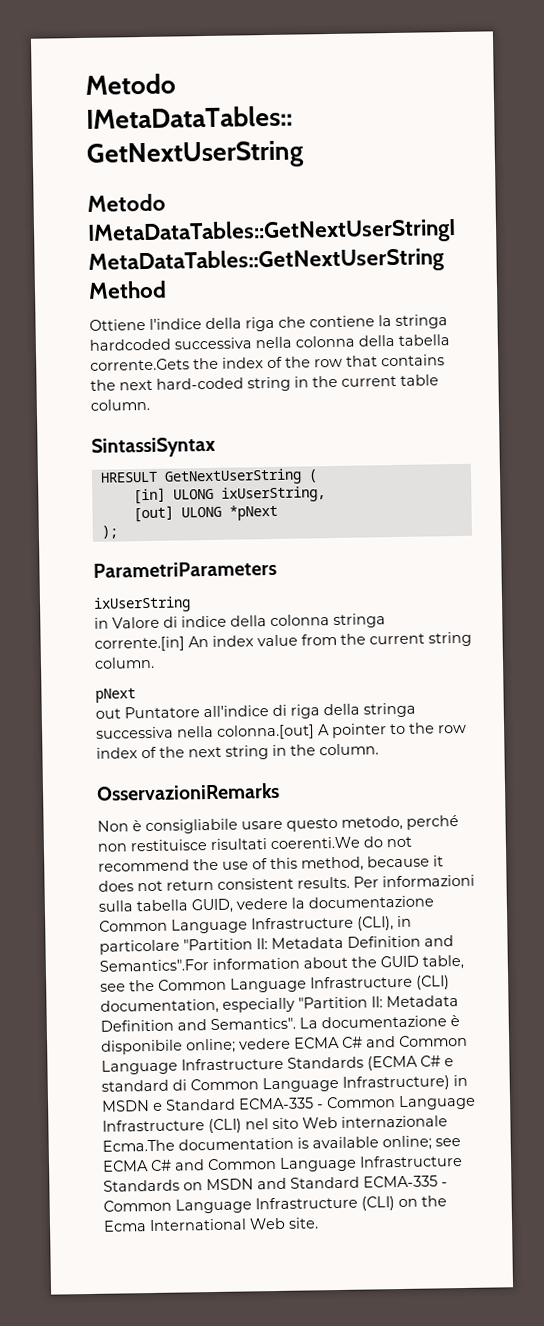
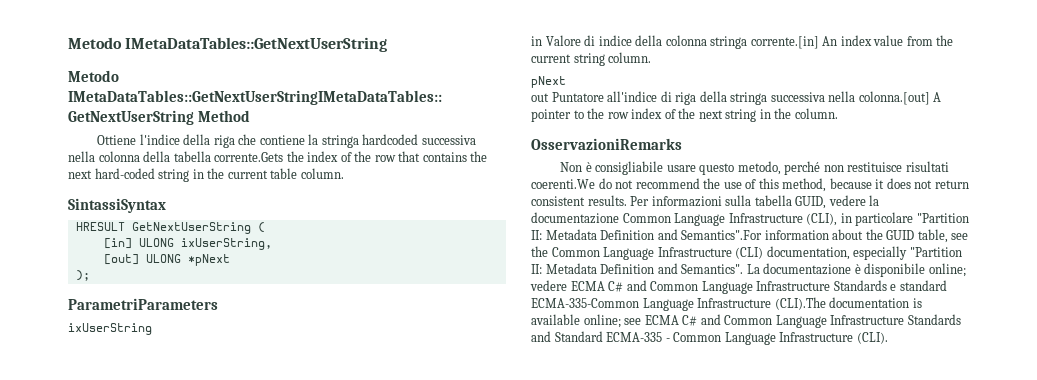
- La documentazione è disponibile online; vedere ECMA C# and Common Language Infrastructure Standards (ECMA C# e standard di Common Language Infrastructure) in MSDN e Standard ECMA-335 - Common Language Infrastructure (CLI) nel sito Web internazionale Ecma.The documentation is available online; see ECMA C# and Common Language Infrastructure Standards on MSDN and Standard ECMA-335 - Common Language Infrastructure (CLI) on the Ecma International Web site.
+ La documentazione è disponibile online; vedere ECMA C# and Common Language Infrastructure Standards e standard ECMA-335-Common Language Infrastructure (CLI).The documentation is available online; see ECMA C# and Common Language Infrastructure Standards and Standard ECMA-335 - Common Language Infrastructure (CLI).

